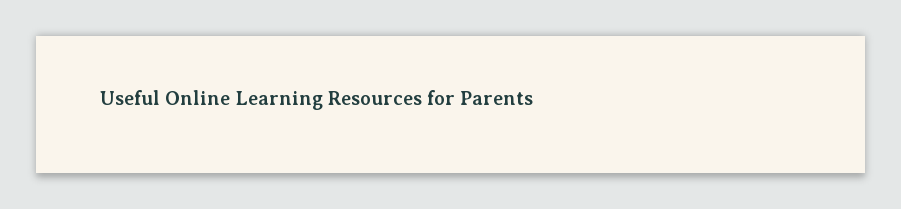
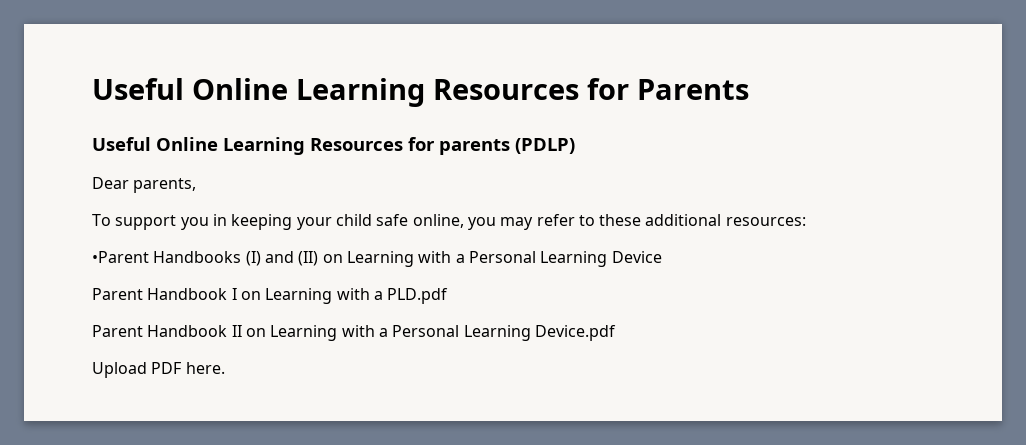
+ Useful Online Learning Resources for parents (PDLP)
+ Dear parents,
+ To support you in keeping your child safe online, you may refer to these additional resources:
+ •Parent Handbooks (I) and (II) on Learning with a Personal Learning Device
+ Parent Handbook I on Learning with a PLD.pdf
+ Parent Handbook II on Learning with a Personal Learning Device.pdf
+ Upload PDF here.

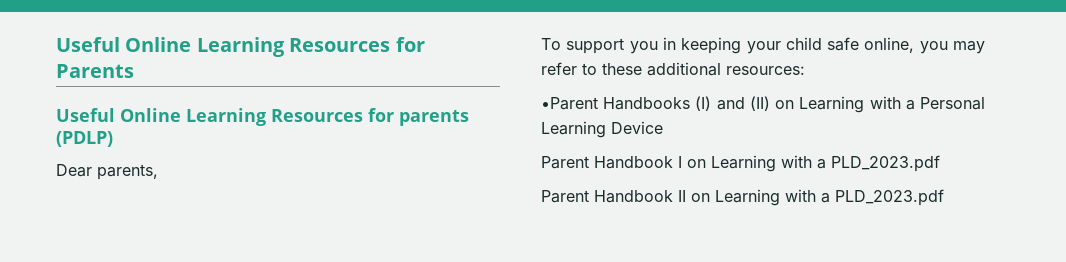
- Parent Handbook I on Learning with a PLD.pdf
+ Parent Handbook I on Learning with a PLD_2023.pdf
- Parent Handbook II on Learning with a Personal Learning Device.pdf
- Upload PDF here.
+ Parent Handbook II on Learning with a PLD_2023.pdf

